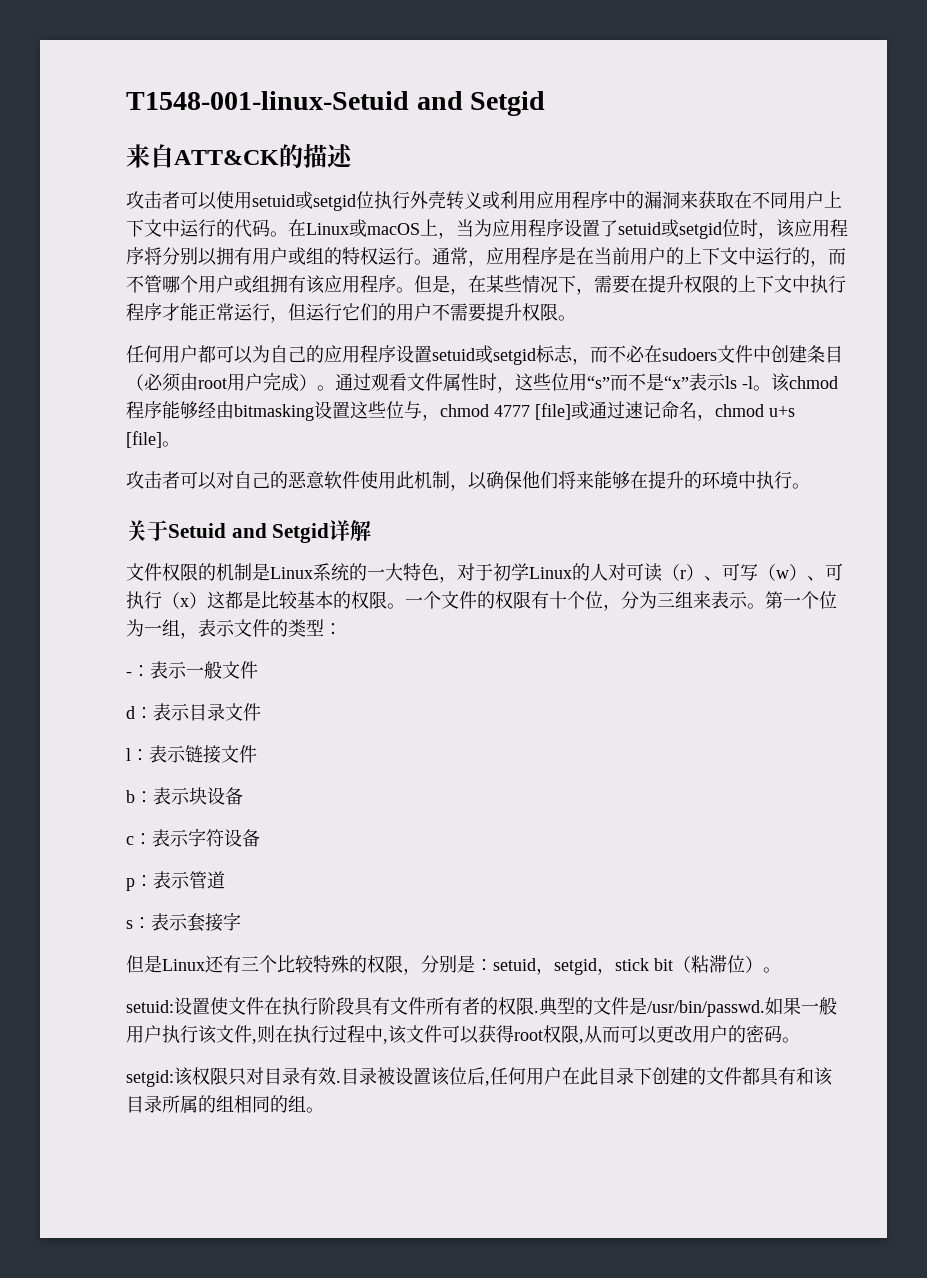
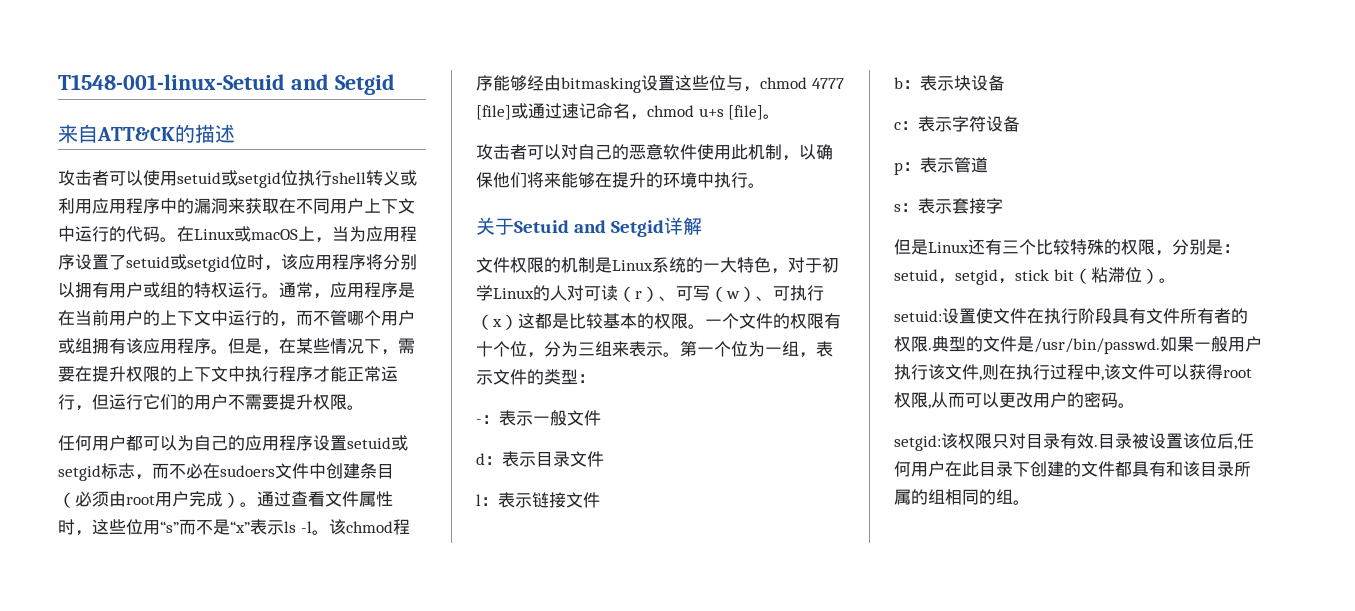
- 攻击者可以使用setuid或setgid位执行外壳转义或利用应用程序中的漏洞来获取在不同用户上下文中运行的代码。
+ 攻击者可以使用setuid或setgid位执行shell转义或利用应用程序中的漏洞来获取在不同用户上下文中运行的代码。
- 通过观看文件属性时，这些位用“s”而不是“x”表示ls -l。
+ 通过查看文件属性时，这些位用“s”而不是“x”表示ls -l。

